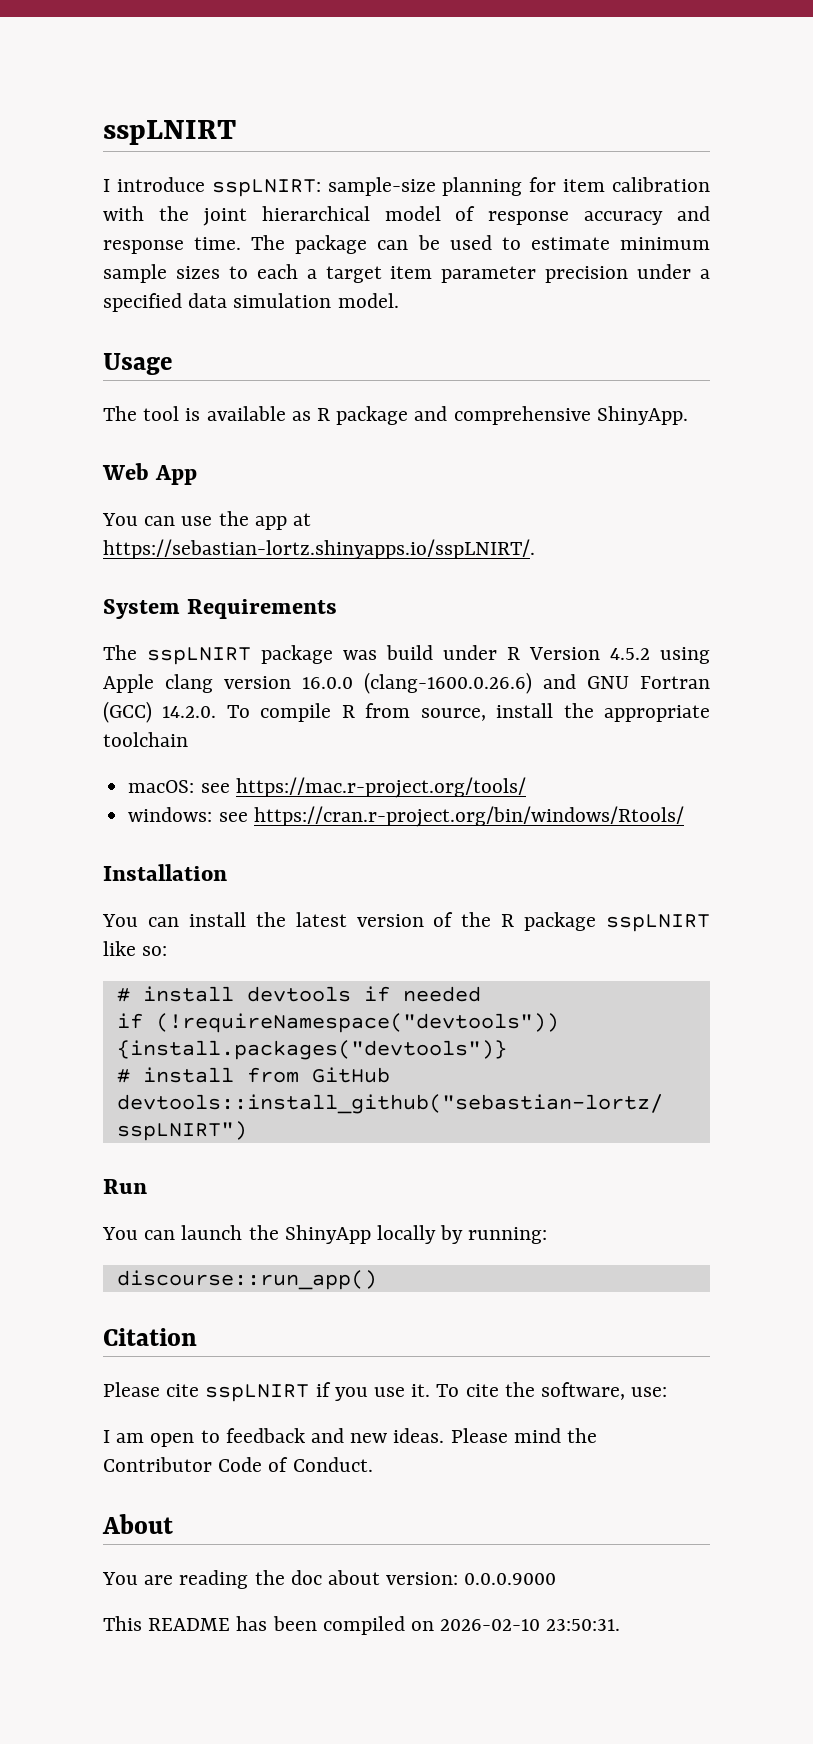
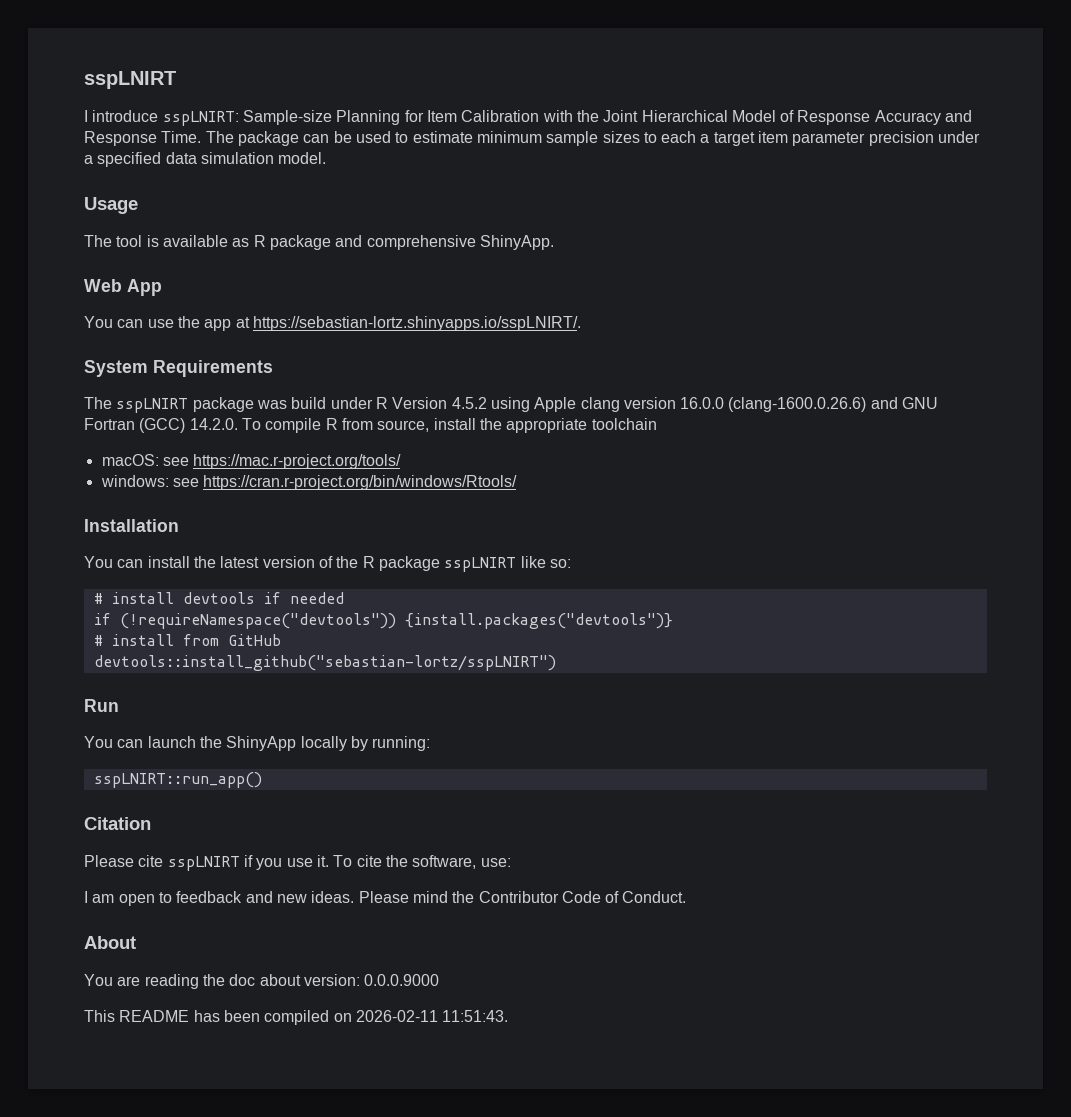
- I introduce sspLNIRT: sample-size planning for item calibration with the joint hierarchical model of response accuracy and response time.
+ I introduce sspLNIRT: Sample-size Planning for Item Calibration with the Joint Hierarchical Model of Response Accuracy and Response Time.
- discourse::run_app()
+ sspLNIRT::run_app()
- This README has been compiled on 2026-02-10 23:50:31.
+ This README has been compiled on 2026-02-11 11:51:43.

